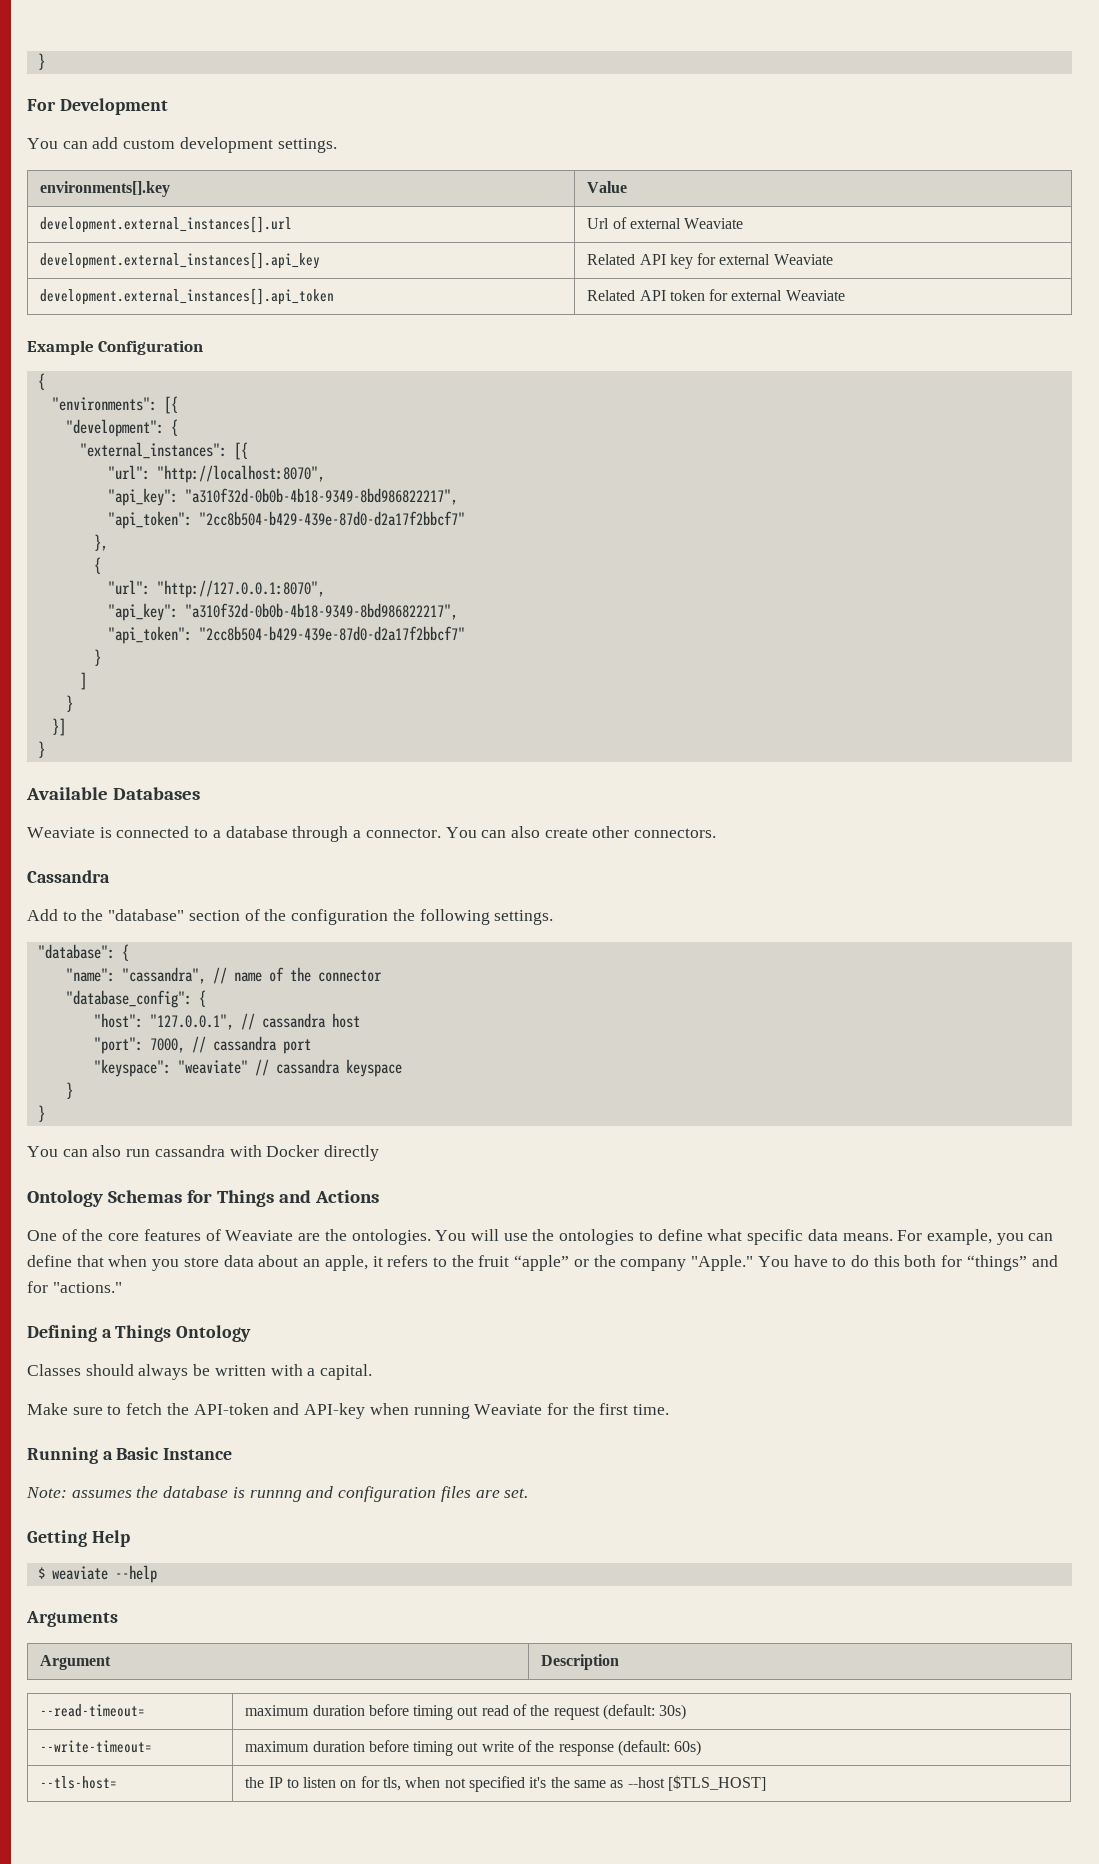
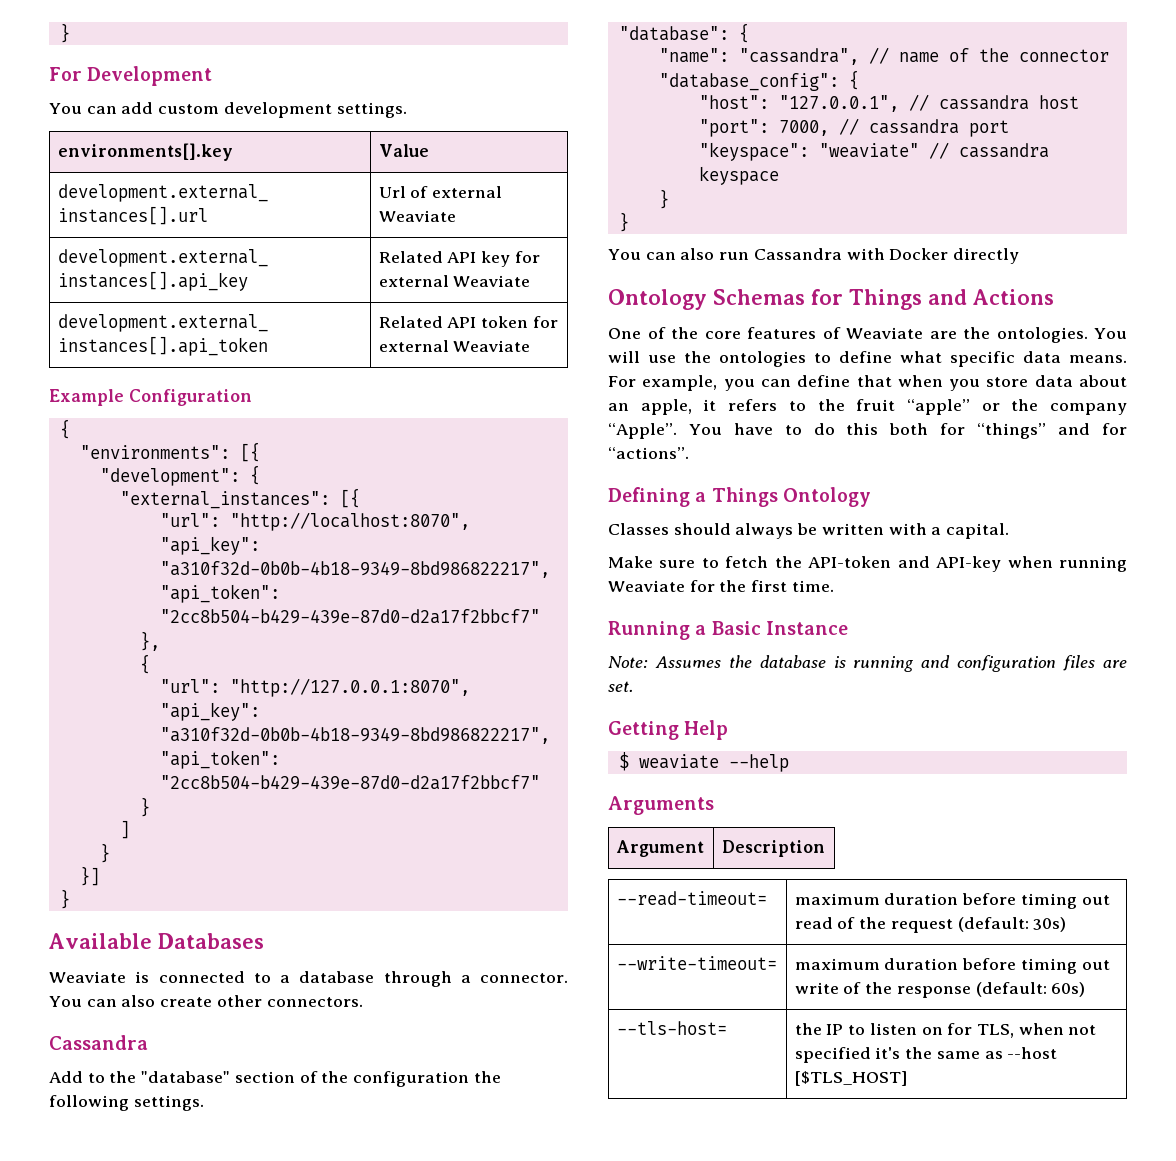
- You can also run cassandra with Docker directly
+ You can also run Cassandra with Docker directly
- For example, you can define that when you store data about an apple, it refers to the fruit “apple” or the company "Apple."
+ For example, you can define that when you store data about an apple, it refers to the fruit “apple” or the company “Apple”.
- You have to do this both for “things” and for "actions."
+ You have to do this both for “things” and for “actions”.
- Note: assumes the database is runnng and configuration files are set.
+ Note: Assumes the database is running and configuration files are set.
- --tls-host= | the IP to listen on for tls, when not specified it's the same as --host [$TLS_HOST]
+ --tls-host= | the IP to listen on for TLS, when not specified it's the same as --host [$TLS_HOST]

